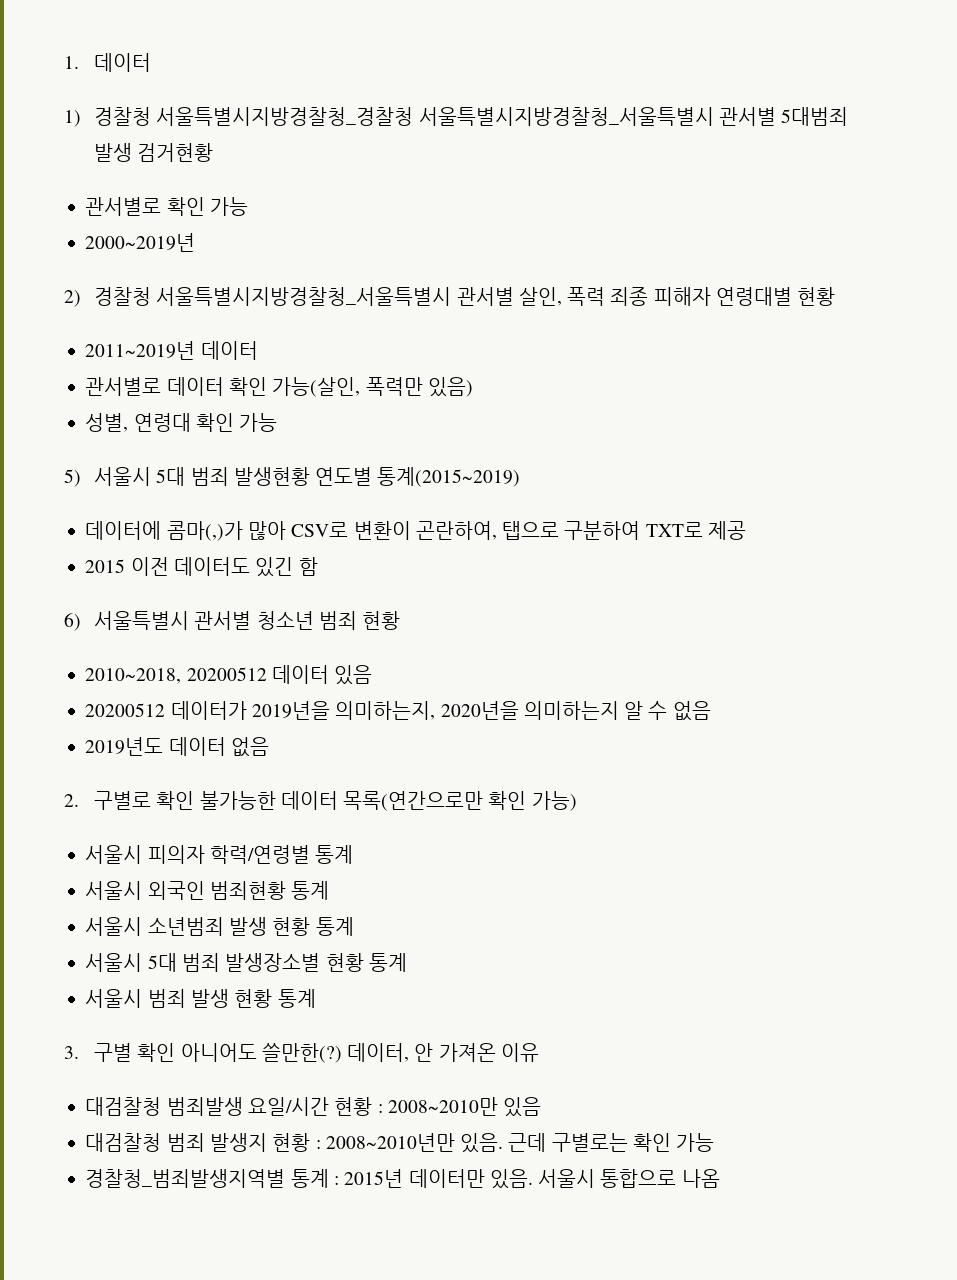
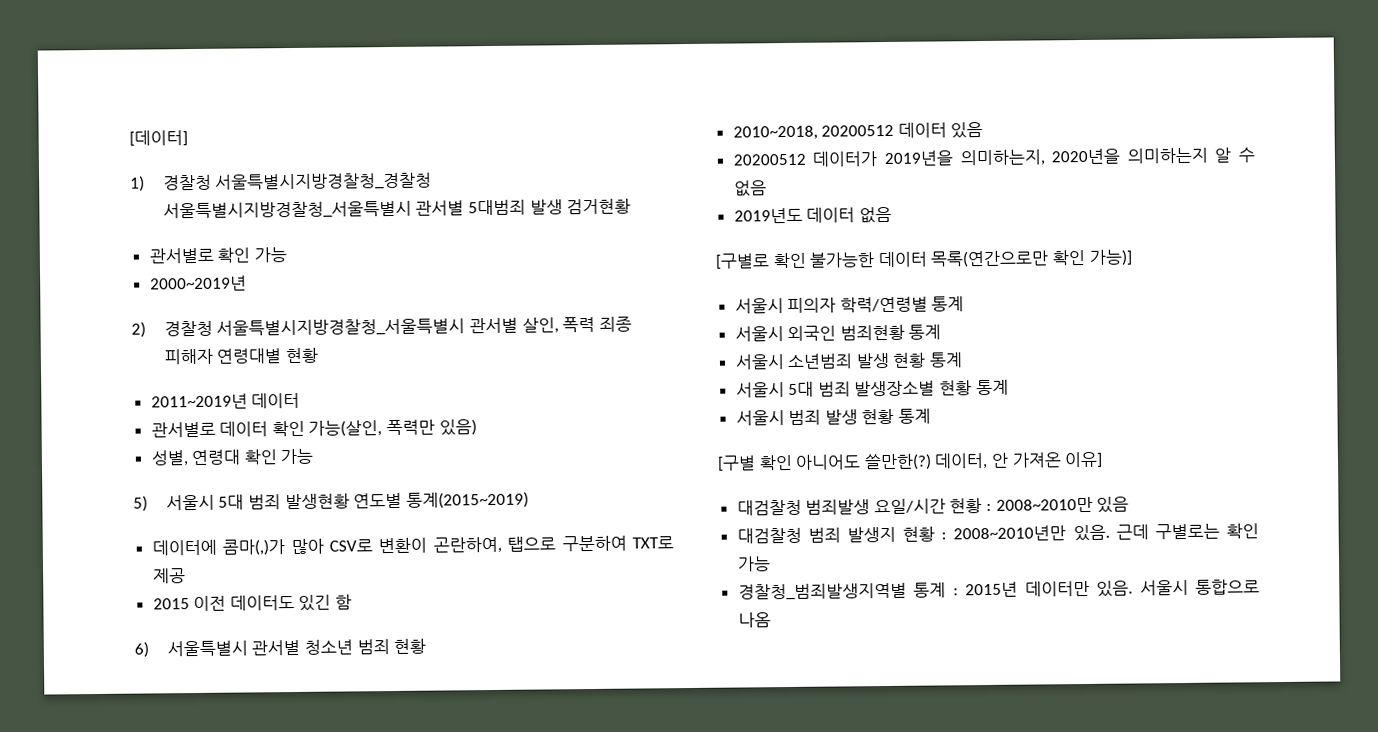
- 1. 데이터
+ [데이터]
- 2. 구별로 확인 불가능한 데이터 목록(연간으로만 확인 가능)
+ [구별로 확인 불가능한 데이터 목록(연간으로만 확인 가능)]
- 3. 구별 확인 아니어도 쓸만한(?)
+ [구별 확인 아니어도 쓸만한(?)
- 데이터, 안 가져온 이유
+ 데이터, 안 가져온 이유]

